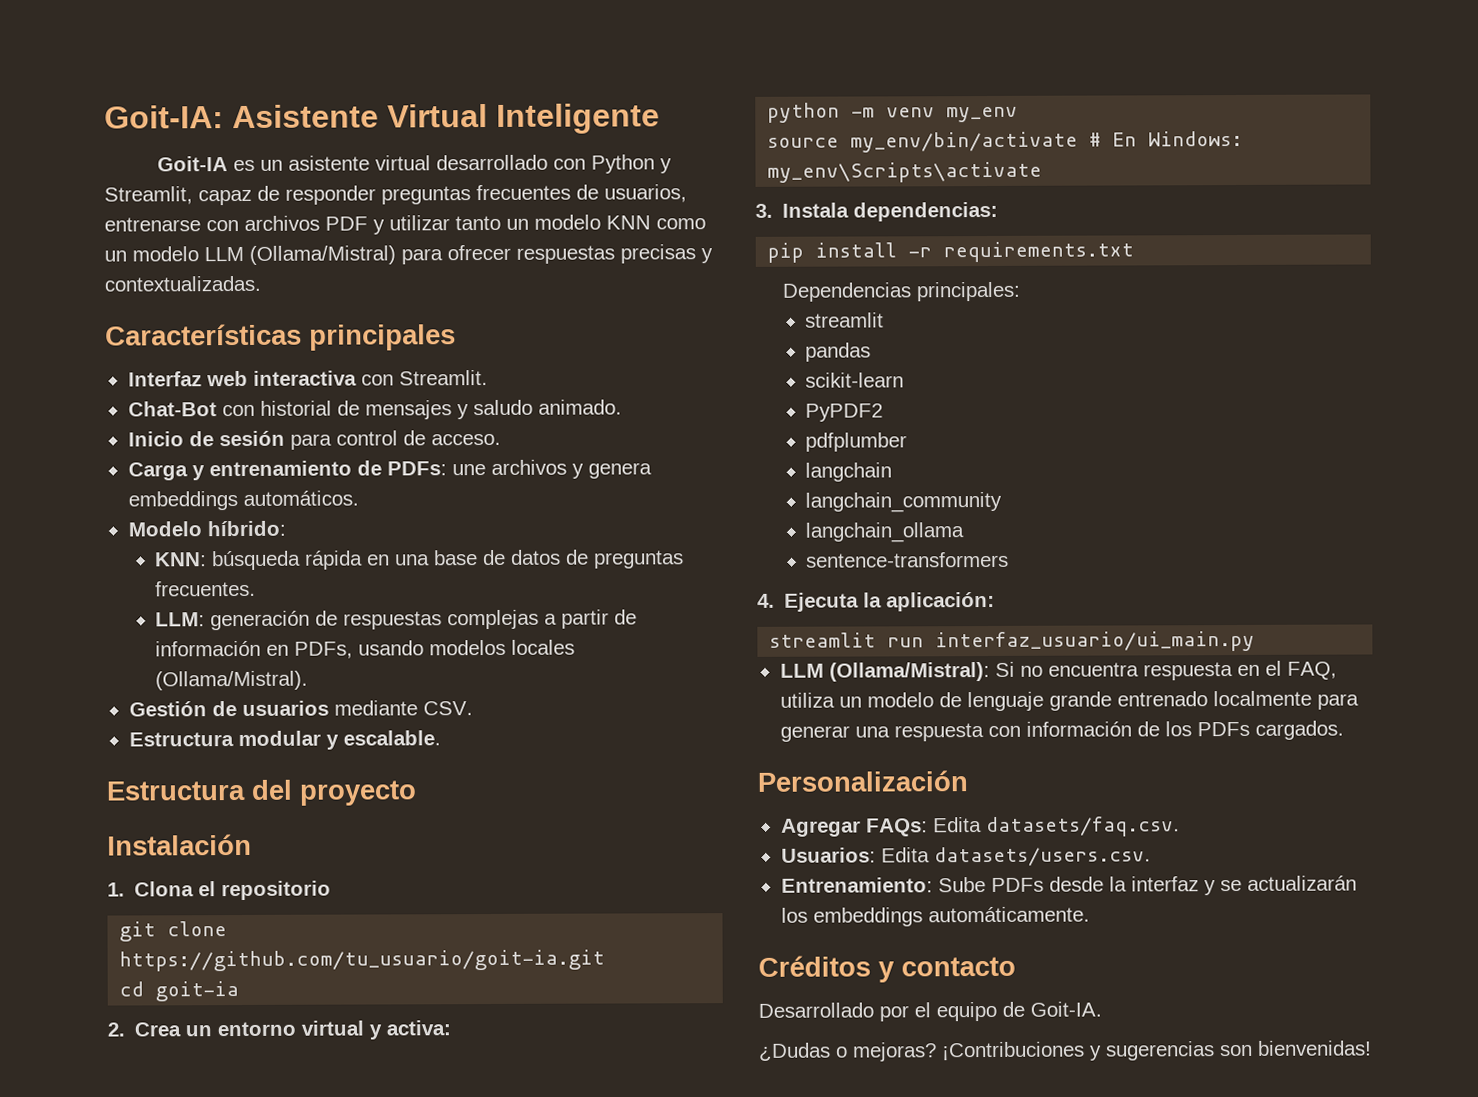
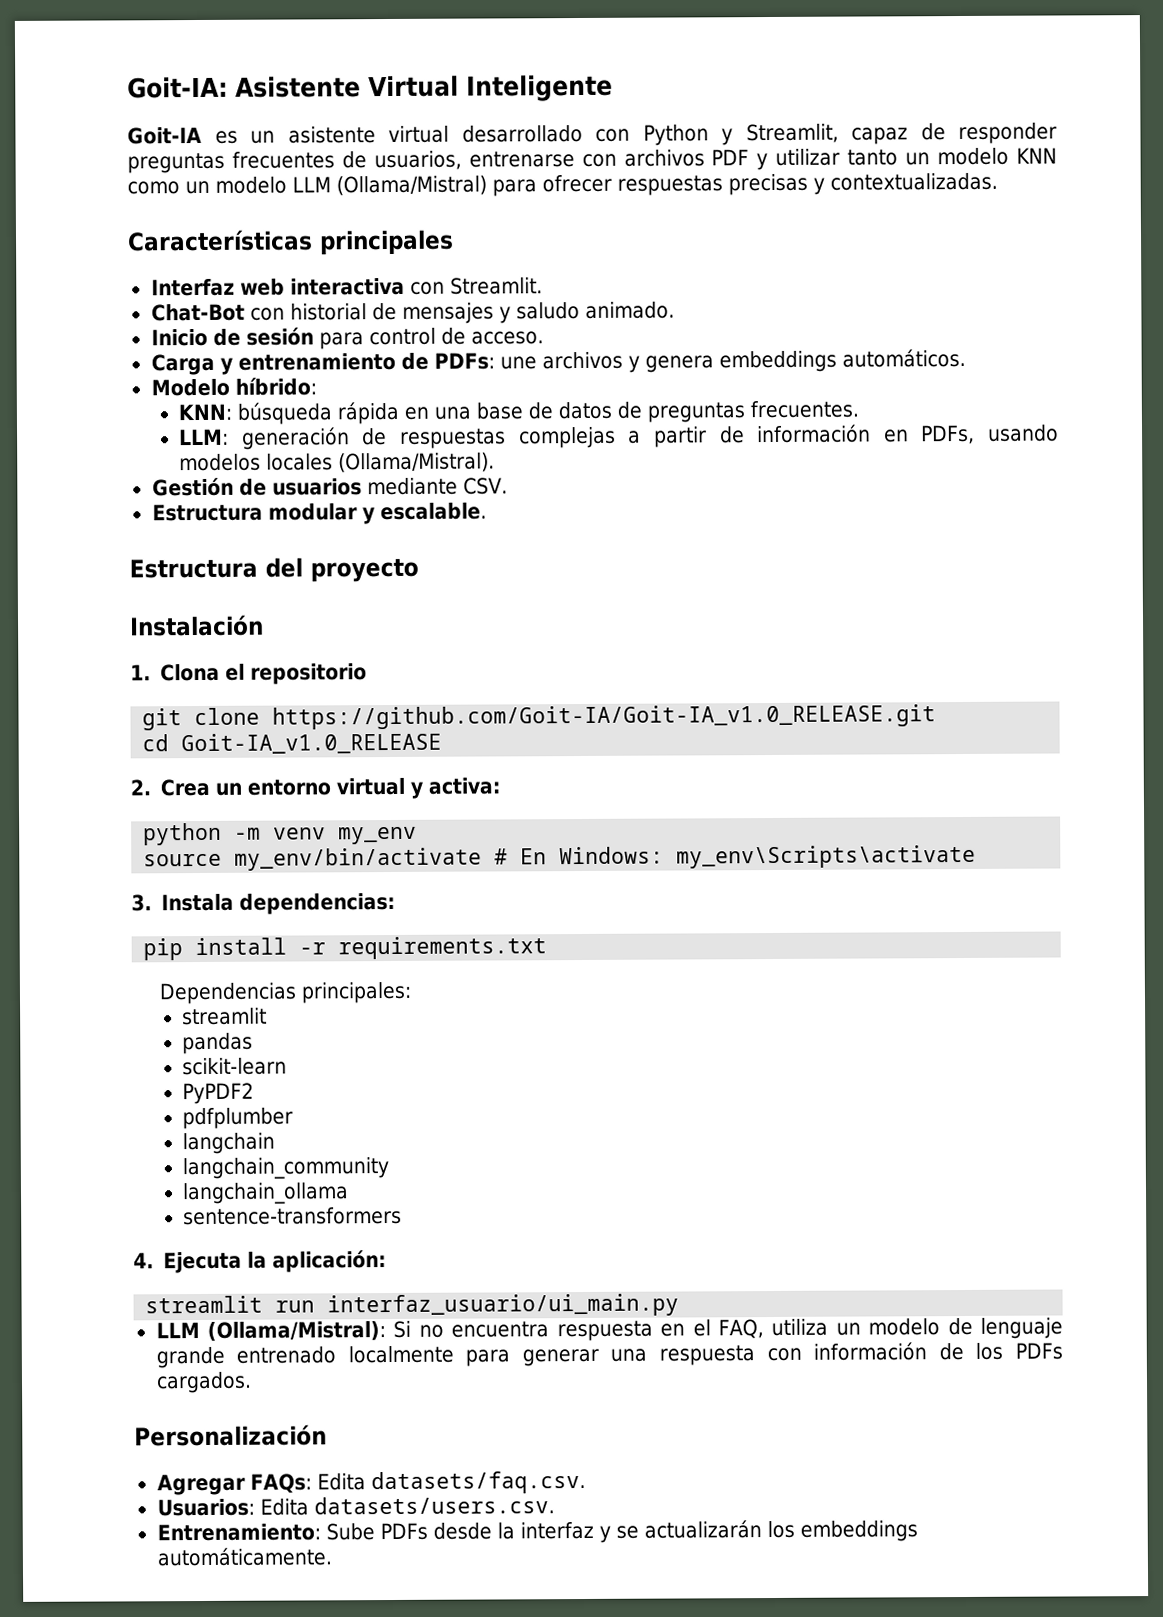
- git clone https://github.com/tu_usuario/goit-ia.git
+ git clone https://github.com/Goit-IA/Goit-IA_v1.0_RELEASE.git
- cd goit-ia
+ cd Goit-IA_v1.0_RELEASE
- Créditos y contacto
- Desarrollado por el equipo de Goit-IA.
- ¿Dudas o mejoras? ¡Contribuciones y sugerencias son bienvenidas!

